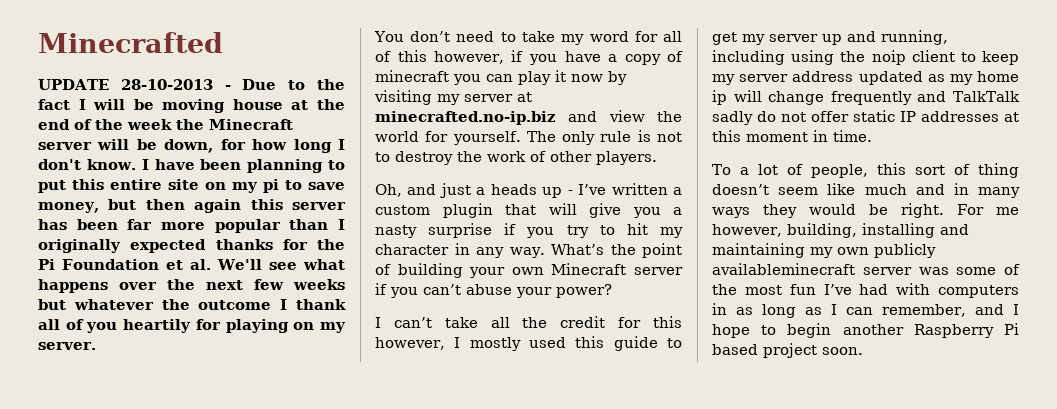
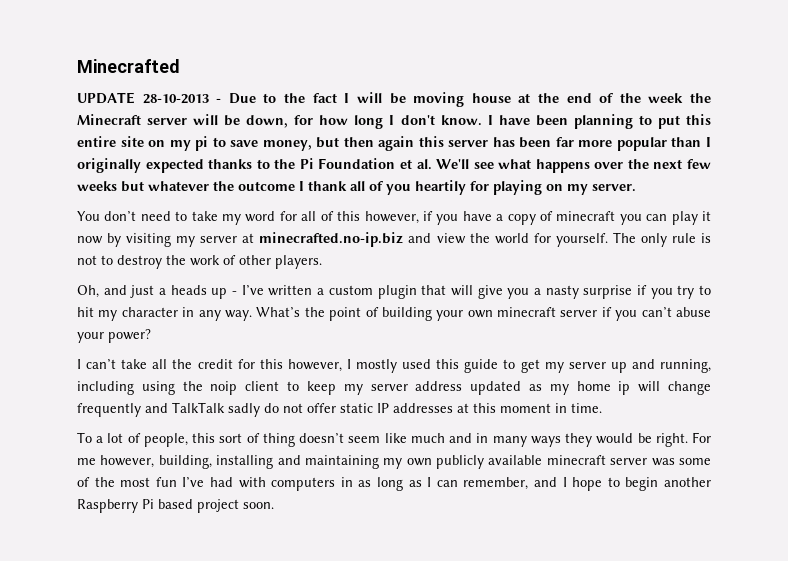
- I have been planning to put this entire site on my pi to save money, but then again this server has been far more popular than I originally expected thanks for the Pi Foundation et al. We'll see what happens over the next few weeks but whatever the outcome I thank all of you heartily for playing on my server.
+ I have been planning to put this entire site on my pi to save money, but then again this server has been far more popular than I originally expected thanks to the Pi Foundation et al. We'll see what happens over the next few weeks but whatever the outcome I thank all of you heartily for playing on my server.
- What’s the point of building your own Minecraft server if you can’t abuse your power?
+ What’s the point of building your own minecraft server if you can’t abuse your power?
- For me however, building, installing and maintaining my own publicly availableminecraft server was some of the most fun I’ve had with computers in as long as I can remember, and I hope to begin another Raspberry Pi based project soon.
+ For me however, building, installing and maintaining my own publicly available minecraft server was some of the most fun I’ve had with computers in as long as I can remember, and I hope to begin another Raspberry Pi based project soon.

